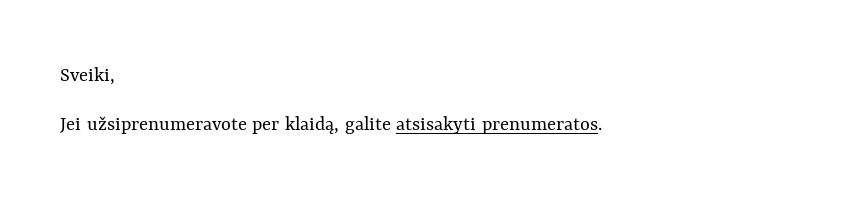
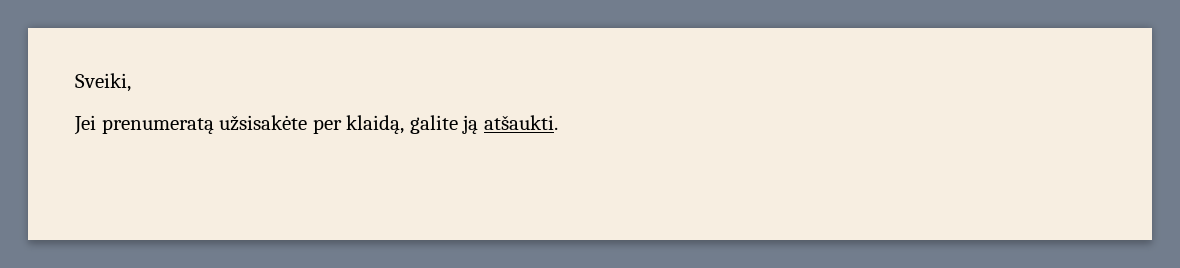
- Jei užsiprenumeravote per klaidą, galite atsisakyti prenumeratos.
+ Jei prenumeratą užsisakėte per klaidą, galite ją atšaukti.

